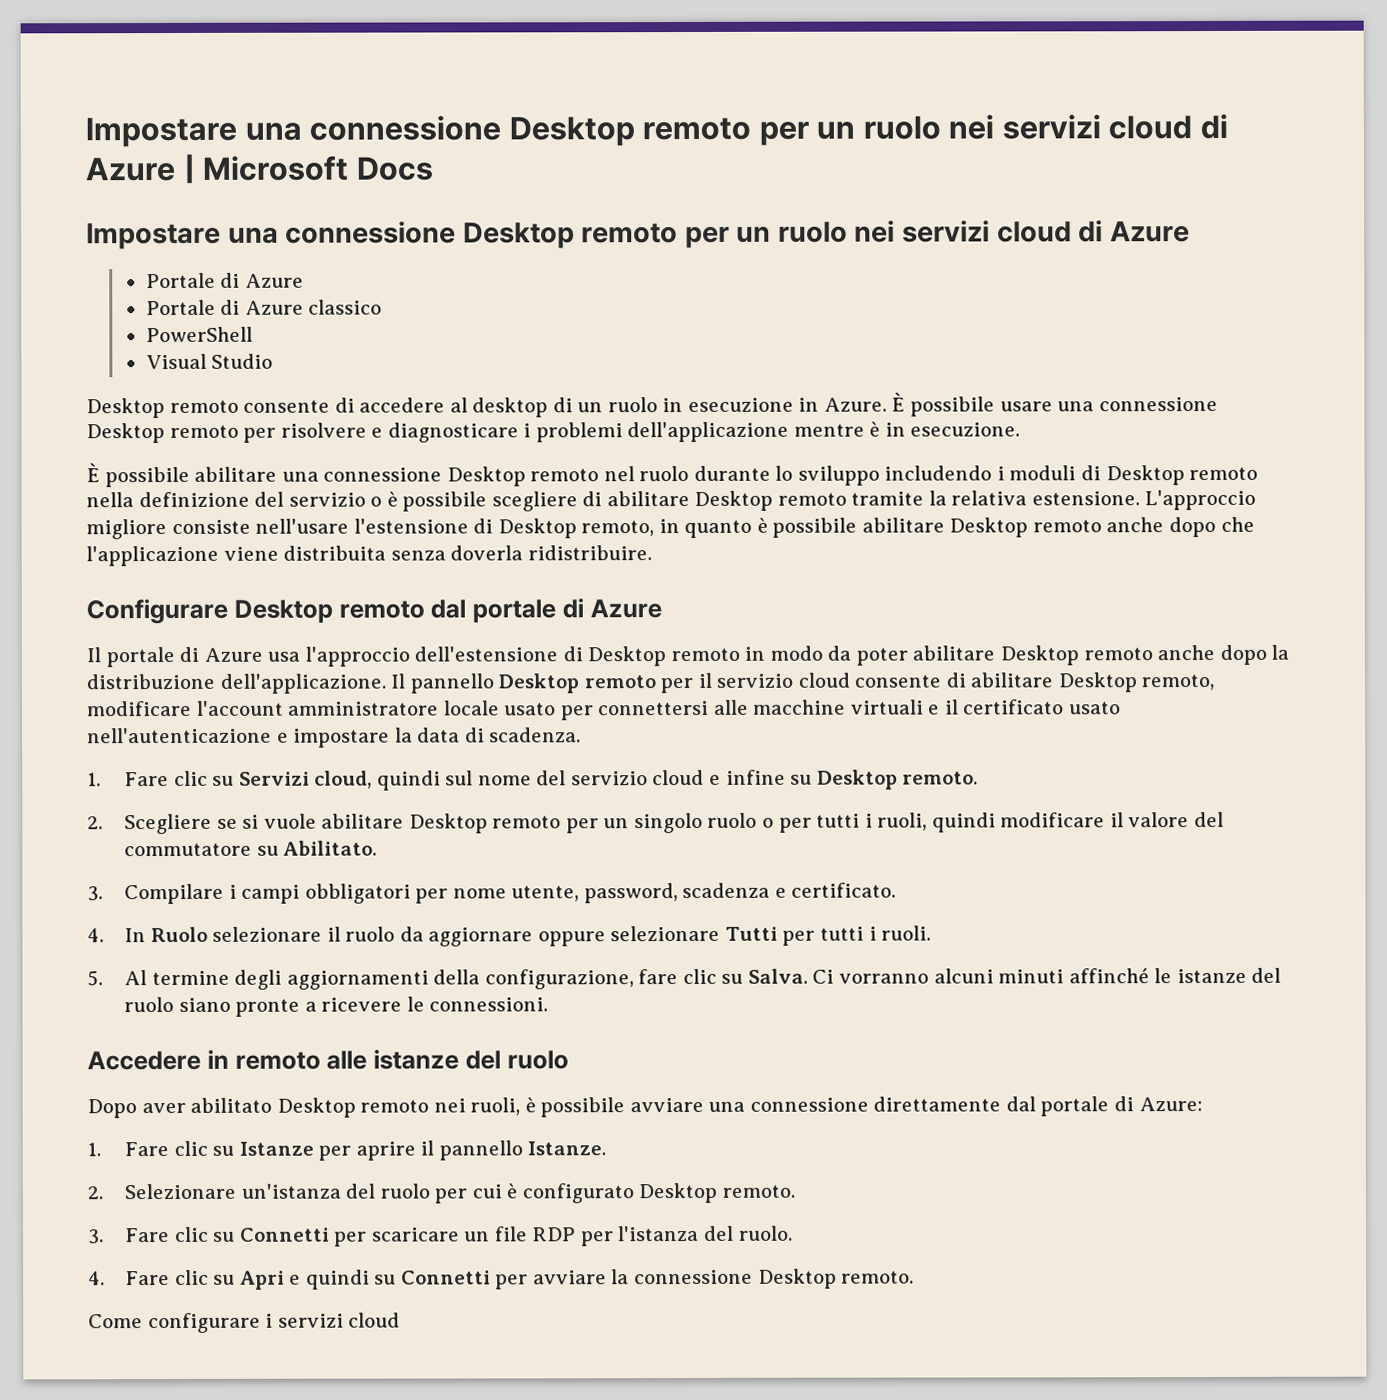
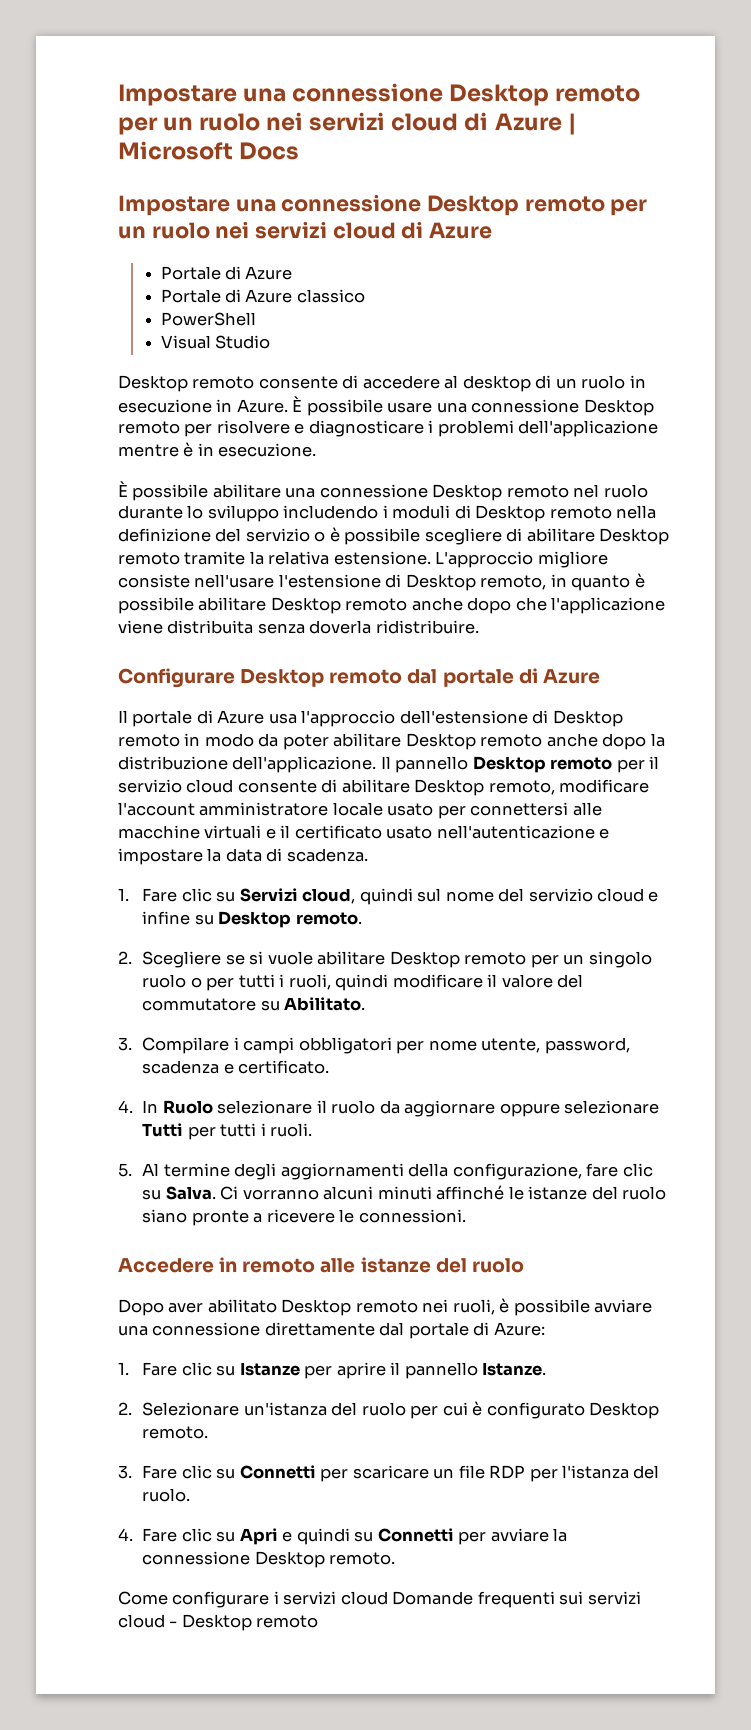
- Come configurare i servizi cloud
+ Come configurare i servizi cloud Domande frequenti sui servizi cloud - Desktop remoto

